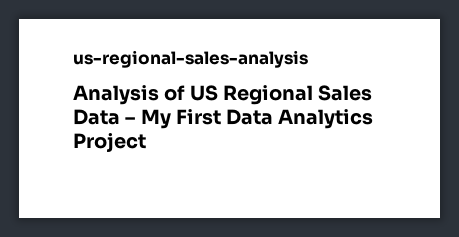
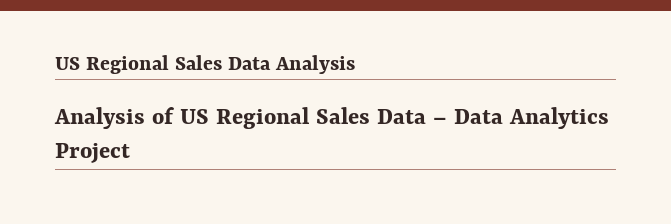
- us-regional-sales-analysis
+ US Regional Sales Data Analysis
- Analysis of US Regional Sales Data – My First Data Analytics Project
+ Analysis of US Regional Sales Data – Data Analytics Project

